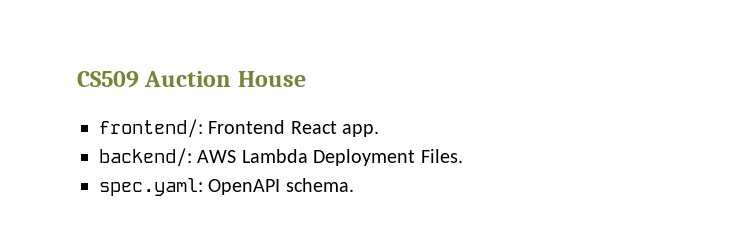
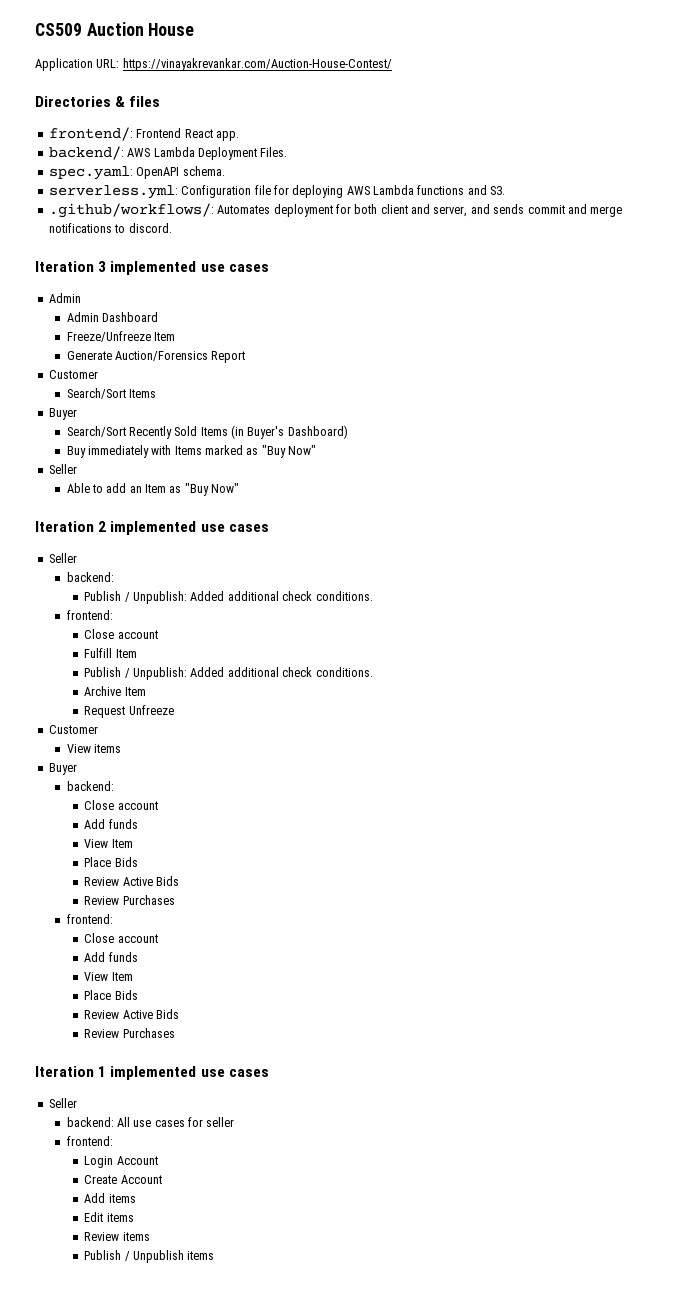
+ Application URL: https://vinayakrevankar.com/Auction-House-Contest/
+ Directories & files
+ serverless.yml: Configuration file for deploying AWS Lambda functions and S3.
+ .github/workflows/: Automates deployment for both client and server, and sends commit and merge notifications to discord.
+ Iteration 3 implemented use cases
+ Admin
+ Admin Dashboard
+ Freeze/Unfreeze Item
+ Generate Auction/Forensics Report
+ Customer
+ Search/Sort Items
+ Buyer
+ Search/Sort Recently Sold Items (in Buyer's Dashboard)
+ Buy immediately with Items marked as "Buy Now"
+ Seller
+ Able to add an Item as "Buy Now"
+ Iteration 2 implemented use cases
+ Seller
+ backend:
+ Publish / Unpublish: Added additional check conditions.
+ frontend:
+ Close account
+ Fulfill Item
+ Publish / Unpublish: Added additional check conditions.
+ Archive Item
+ Request Unfreeze
+ Customer
+ View items
+ Buyer
+ backend:
+ Close account
+ Add funds
+ View Item
+ Place Bids
+ Review Active Bids
+ Review Purchases
+ frontend:
+ Close account
+ Add funds
+ View Item
+ Place Bids
+ Review Active Bids
+ Review Purchases
+ Iteration 1 implemented use cases
+ Seller
+ backend: All use cases for seller
+ frontend:
+ Login Account
+ Create Account
+ Add items
+ Edit items
+ Review items
+ Publish / Unpublish items

